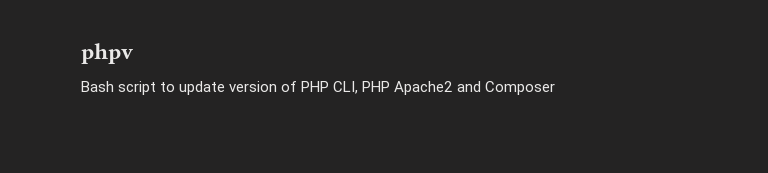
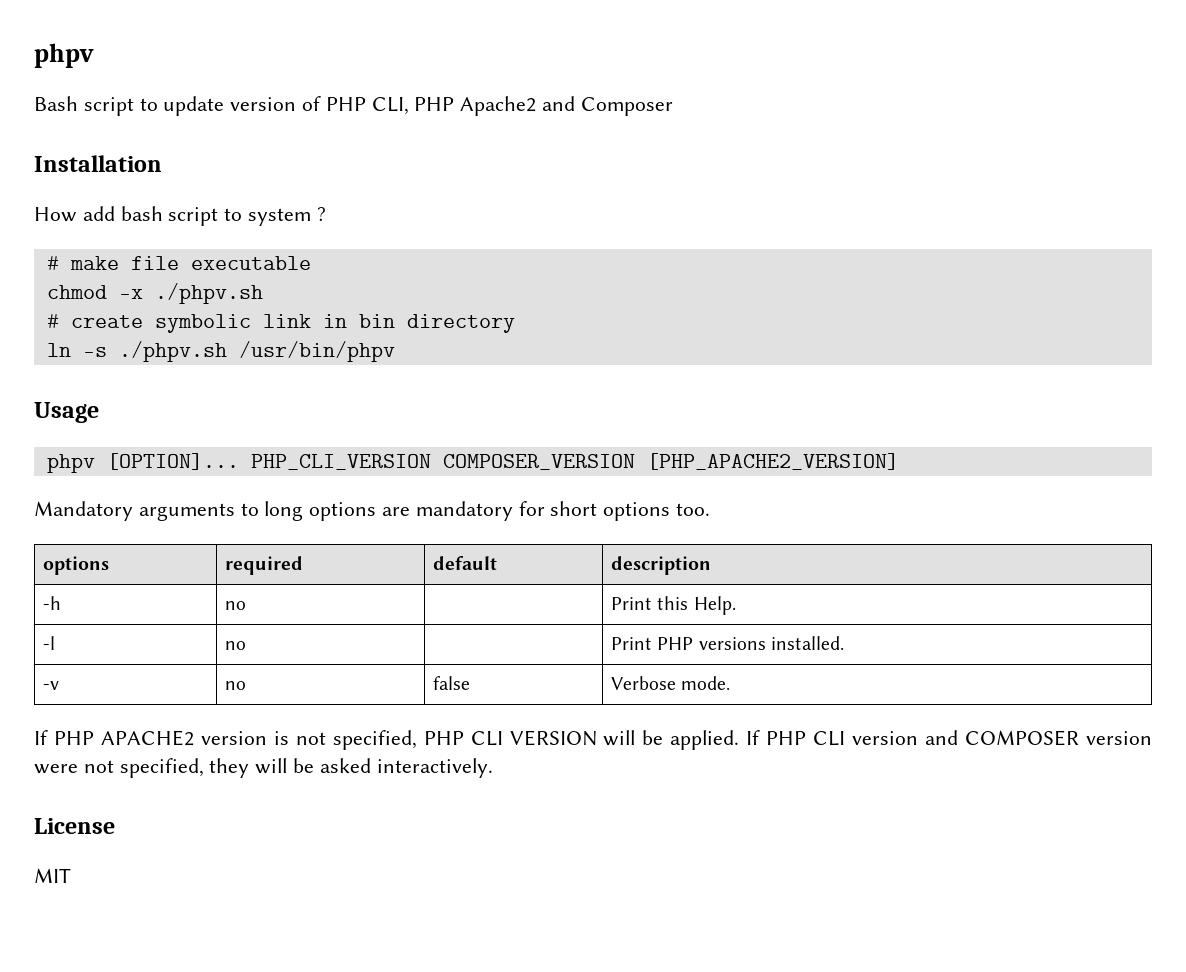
+ Installation
+ How add bash script to system ?
+ # make file executable
+ chmod -x ./phpv.sh
+ # create symbolic link in bin directory
+ ln -s ./phpv.sh /usr/bin/phpv
+ Usage
+ phpv [OPTION]... PHP_CLI_VERSION COMPOSER_VERSION [PHP_APACHE2_VERSION]
+ Mandatory arguments to long options are mandatory for short options too.
+ options | required | default | description
+ -h | no | | Print this Help.
+ -l | no | | Print PHP versions installed.
+ -v | no | false | Verbose mode.
+ If PHP APACHE2 version is not specified, PHP CLI VERSION will be applied. If PHP CLI version and COMPOSER version were not specified, they will be asked interactively.
+ License
+ MIT

